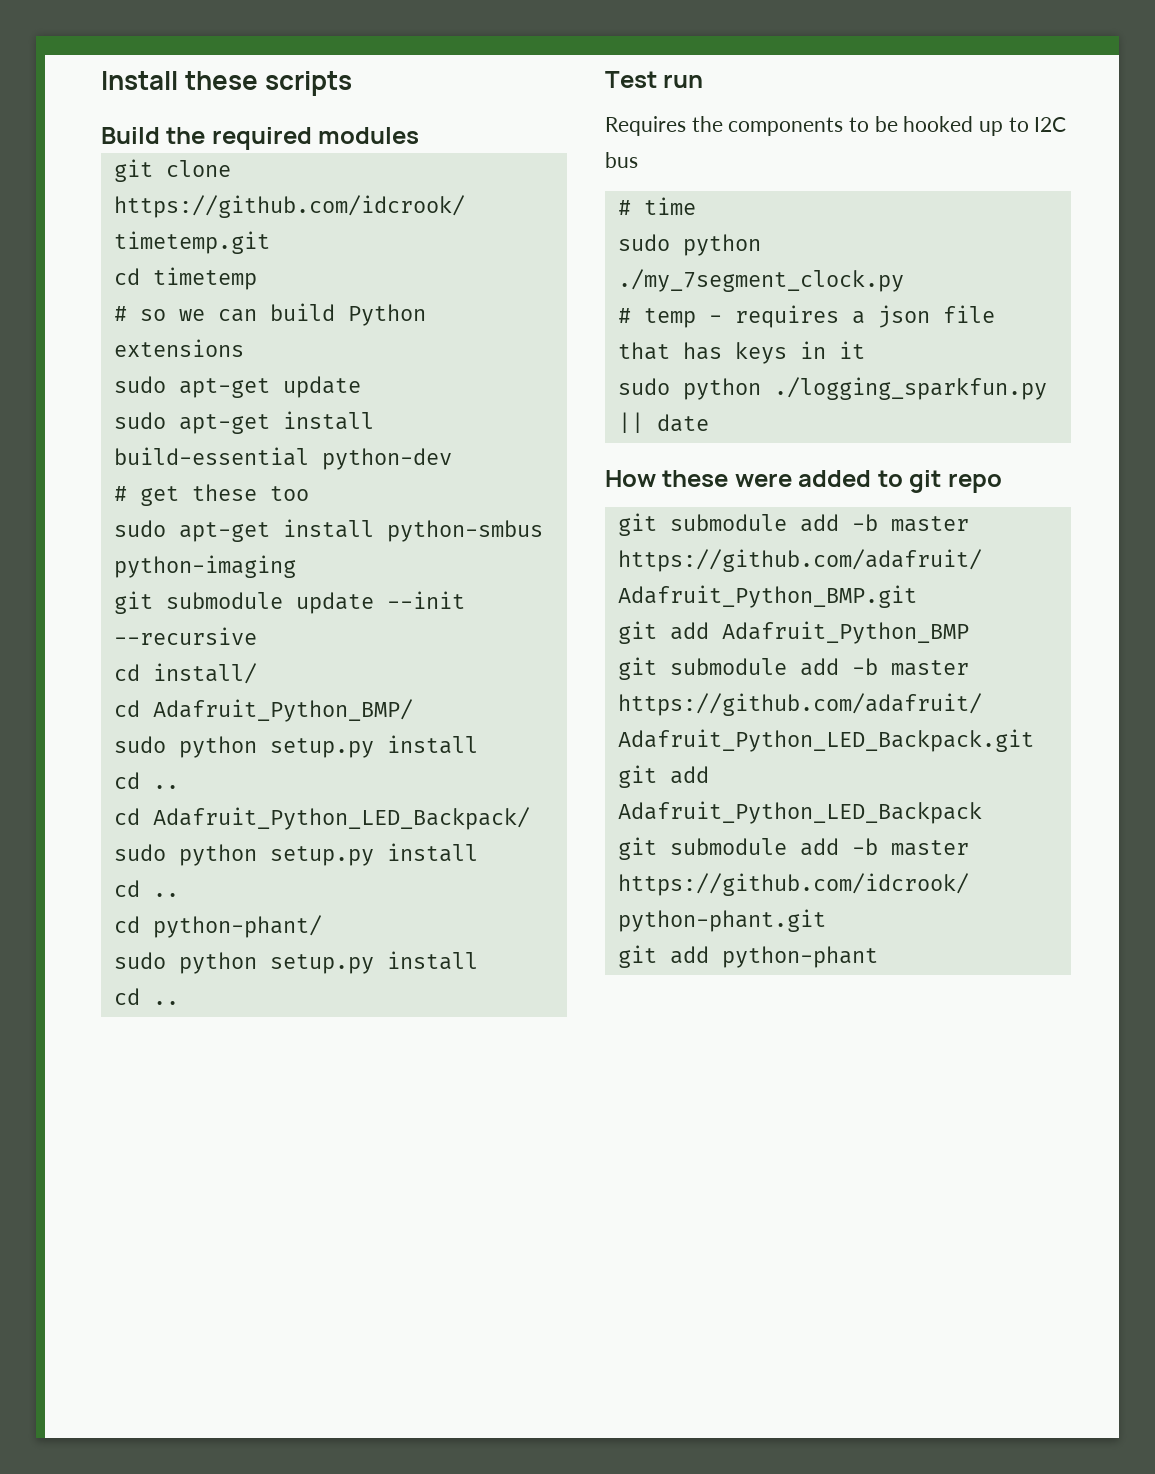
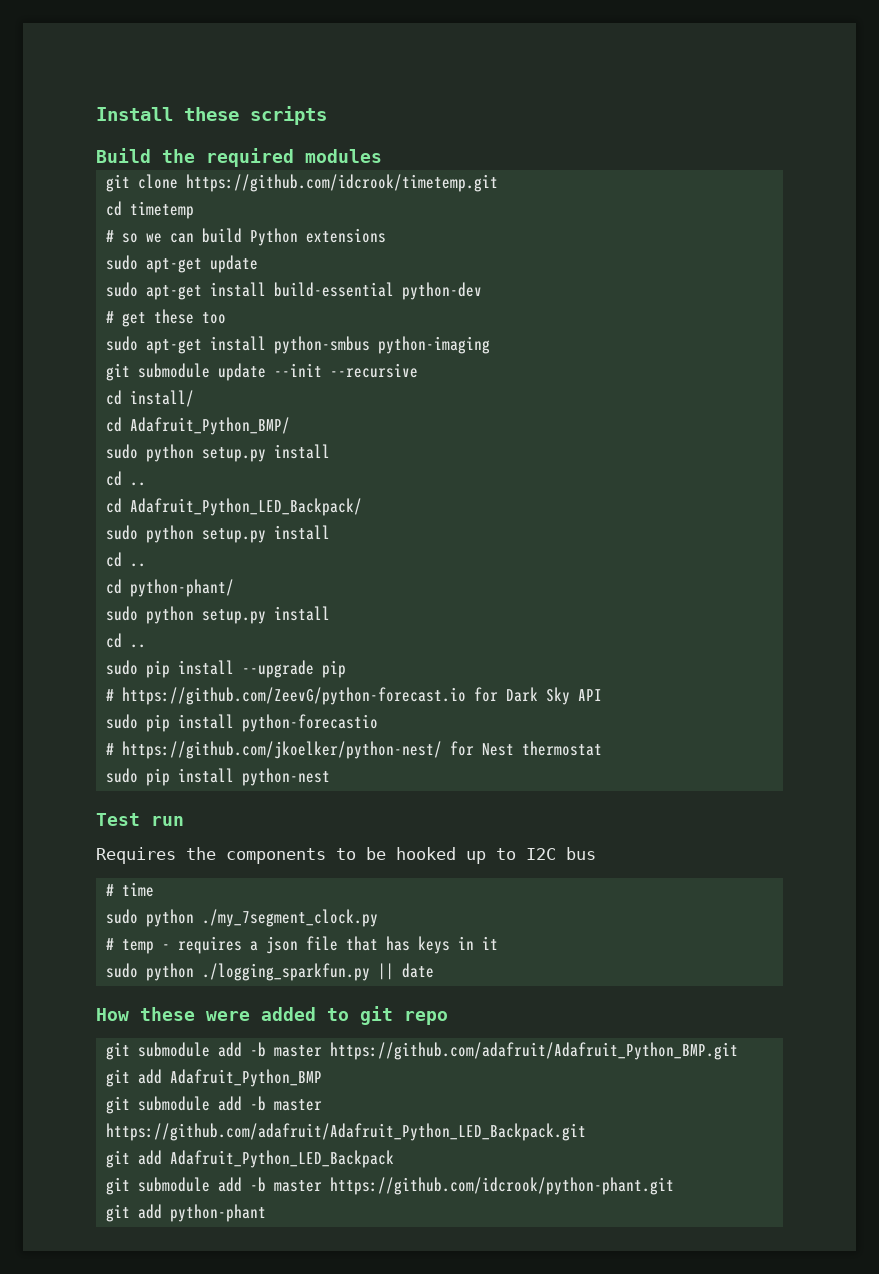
+ sudo pip install --upgrade pip
+ # https://github.com/ZeevG/python-forecast.io for Dark Sky API
+ sudo pip install python-forecastio
+ # https://github.com/jkoelker/python-nest/ for Nest thermostat
+ sudo pip install python-nest

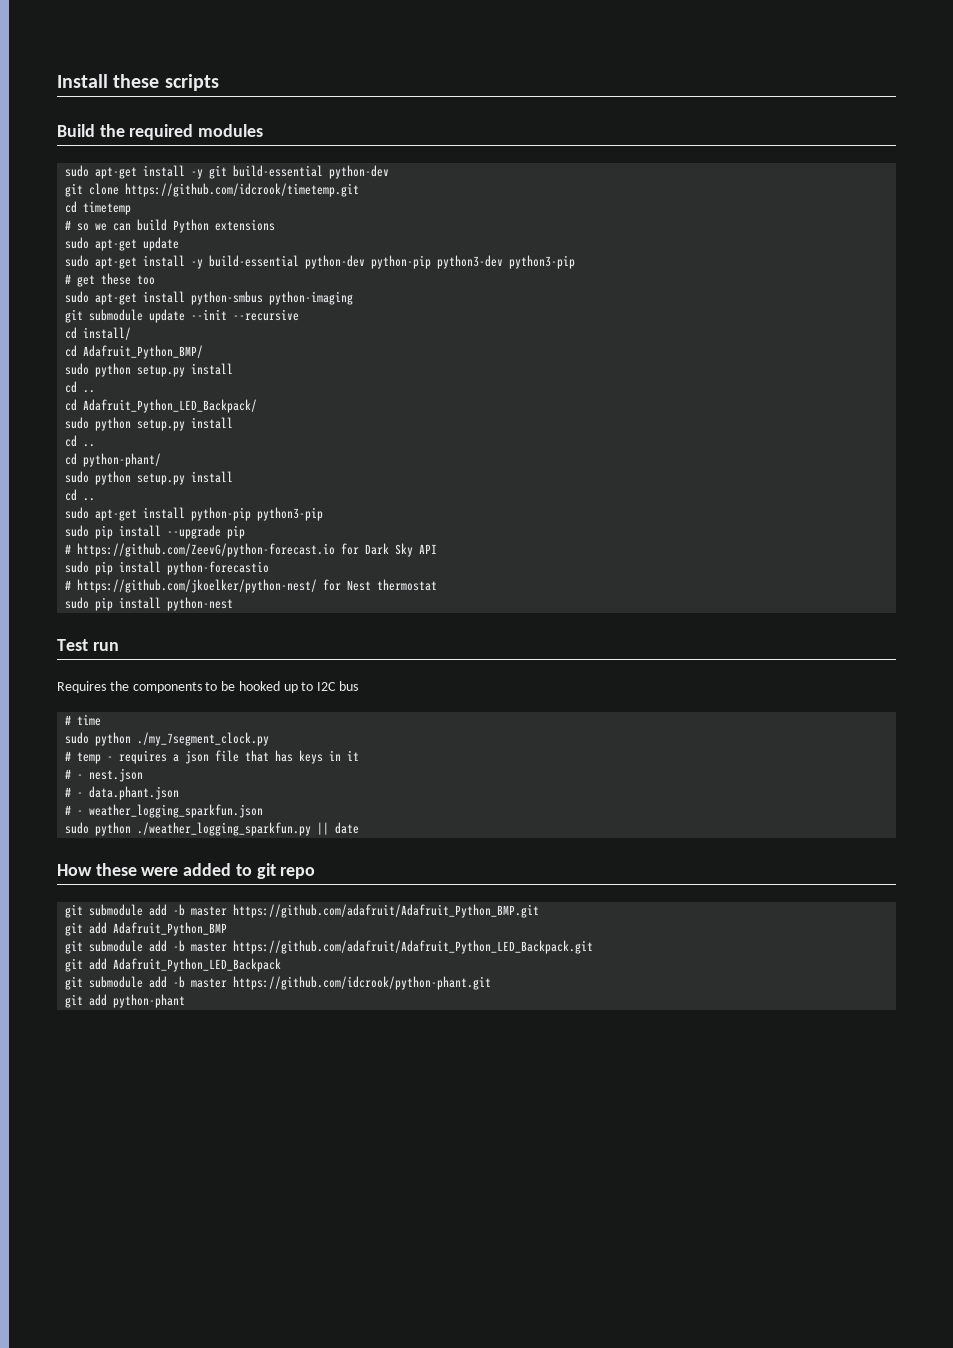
+ sudo apt-get install -y git build-essential python-dev
- sudo apt-get install build-essential python-dev
+ sudo apt-get install -y build-essential python-dev python-pip python3-dev python3-pip
+ sudo apt-get install python-pip python3-pip
- sudo python ./logging_sparkfun.py || date
+ # - nest.json
+ # - data.phant.json
+ # - weather_logging_sparkfun.json
+ sudo python ./weather_logging_sparkfun.py || date

